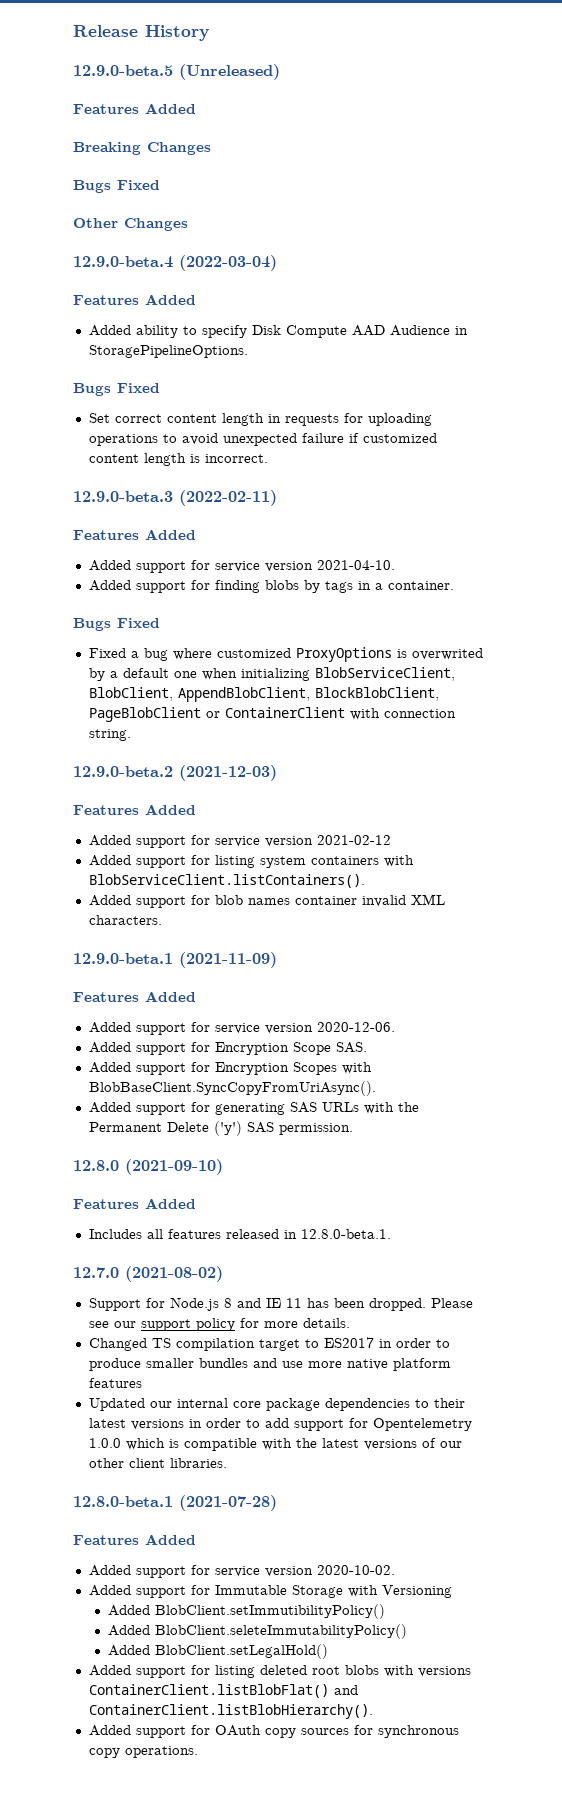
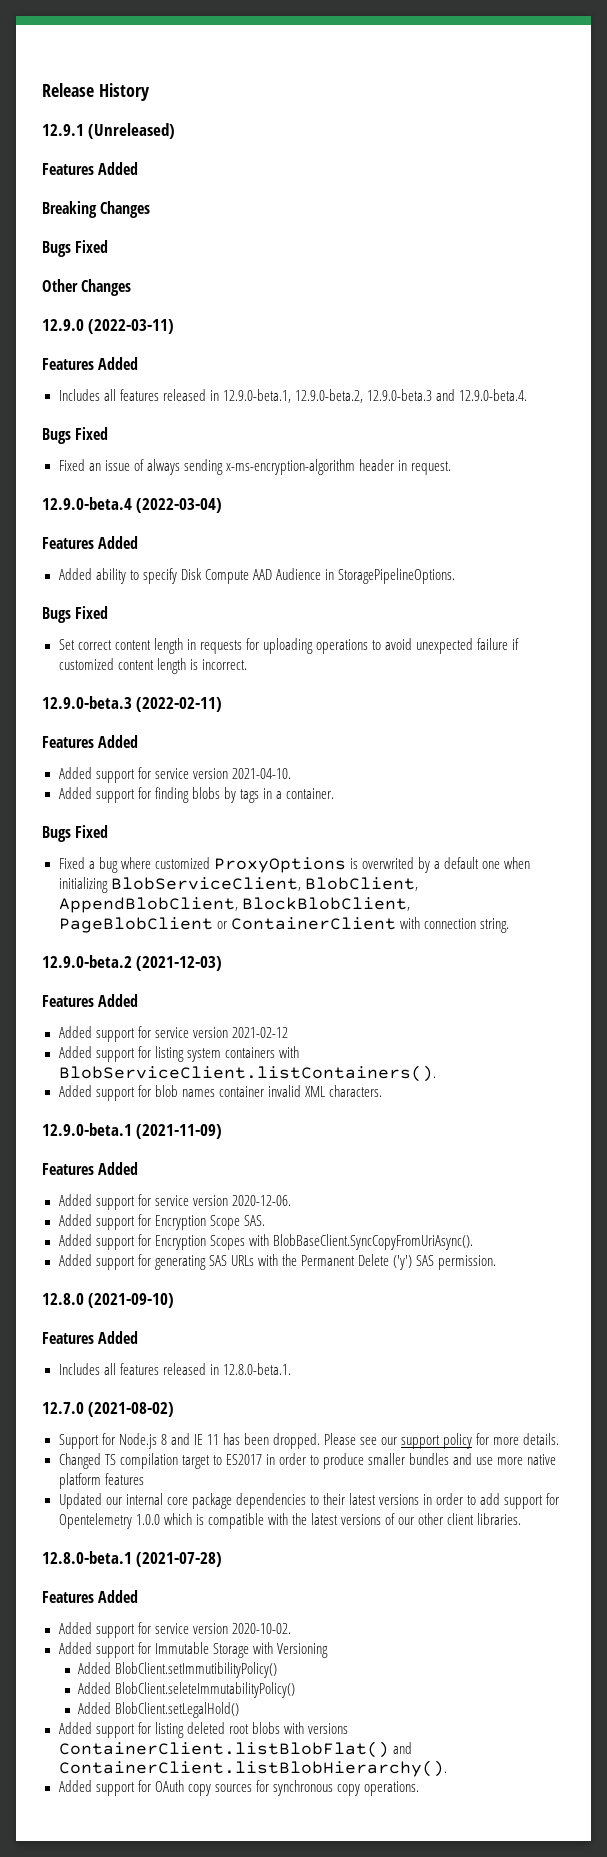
- 12.9.0-beta.5 (Unreleased)
+ 12.9.1 (Unreleased)
+ 12.9.0 (2022-03-11)
+ Features Added
+ Includes all features released in 12.9.0-beta.1, 12.9.0-beta.2, 12.9.0-beta.3 and 12.9.0-beta.4.
+ Bugs Fixed
+ Fixed an issue of always sending x-ms-encryption-algorithm header in request.

